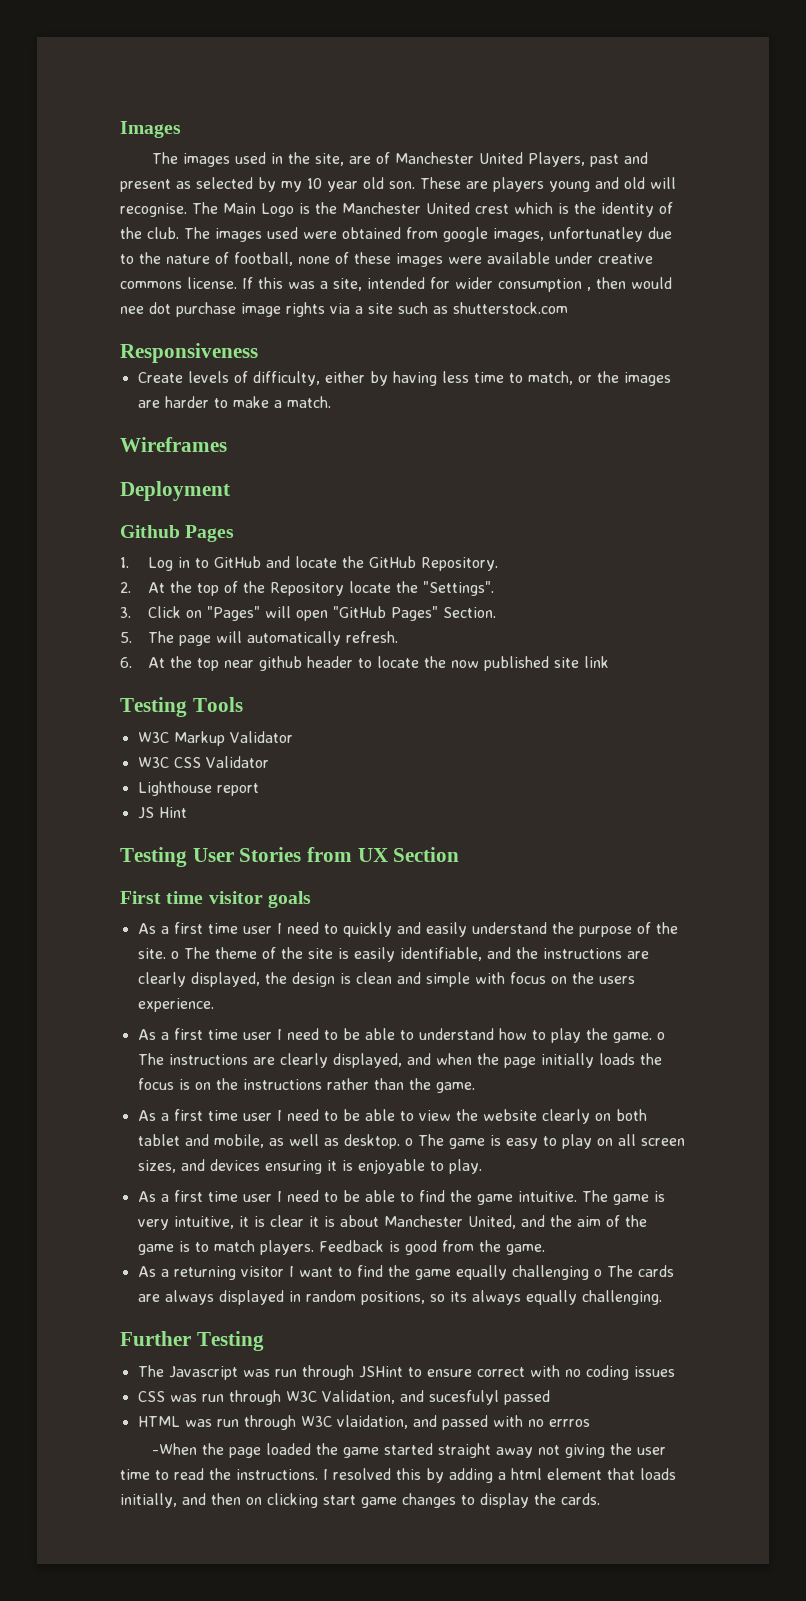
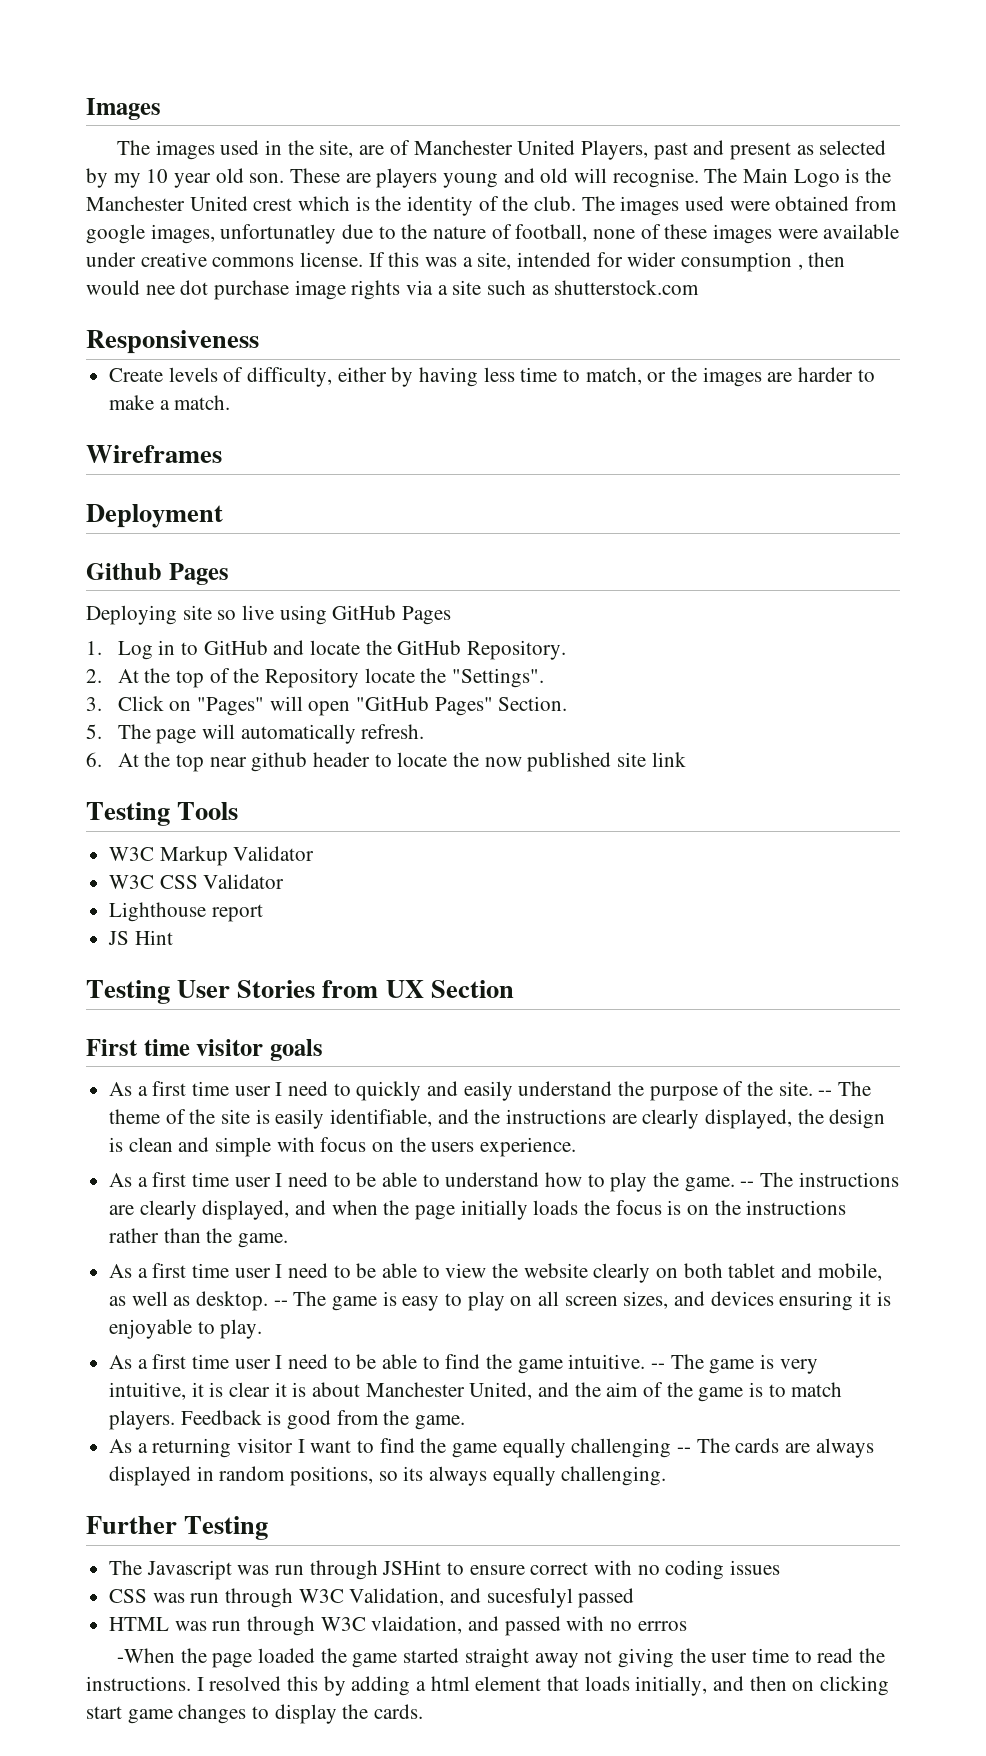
+ Deploying site so live using GitHub Pages
- As a first time user I need to quickly and easily understand the purpose of the site. o The theme of the site is easily identifiable, and the instructions are clearly displayed, the design is clean and simple with focus on the users experience.
+ As a first time user I need to quickly and easily understand the purpose of the site. -- The theme of the site is easily identifiable, and the instructions are clearly displayed, the design is clean and simple with focus on the users experience.
- As a first time user I need to be able to understand how to play the game. o The instructions are clearly displayed, and when the page initially loads the focus is on the instructions rather than the game.
+ As a first time user I need to be able to understand how to play the game. -- The instructions are clearly displayed, and when the page initially loads the focus is on the instructions rather than the game.
- As a first time user I need to be able to view the website clearly on both tablet and mobile, as well as desktop. o The game is easy to play on all screen sizes, and devices ensuring it is enjoyable to play.
+ As a first time user I need to be able to view the website clearly on both tablet and mobile, as well as desktop. -- The game is easy to play on all screen sizes, and devices ensuring it is enjoyable to play.
- The game is very intuitive, it is clear it is about Manchester United, and the aim of the game is to match players.
+ -- The game is very intuitive, it is clear it is about Manchester United, and the aim of the game is to match players.
- As a returning visitor I want to find the game equally challenging o The cards are always displayed in random positions, so its always equally challenging.
+ As a returning visitor I want to find the game equally challenging -- The cards are always displayed in random positions, so its always equally challenging.

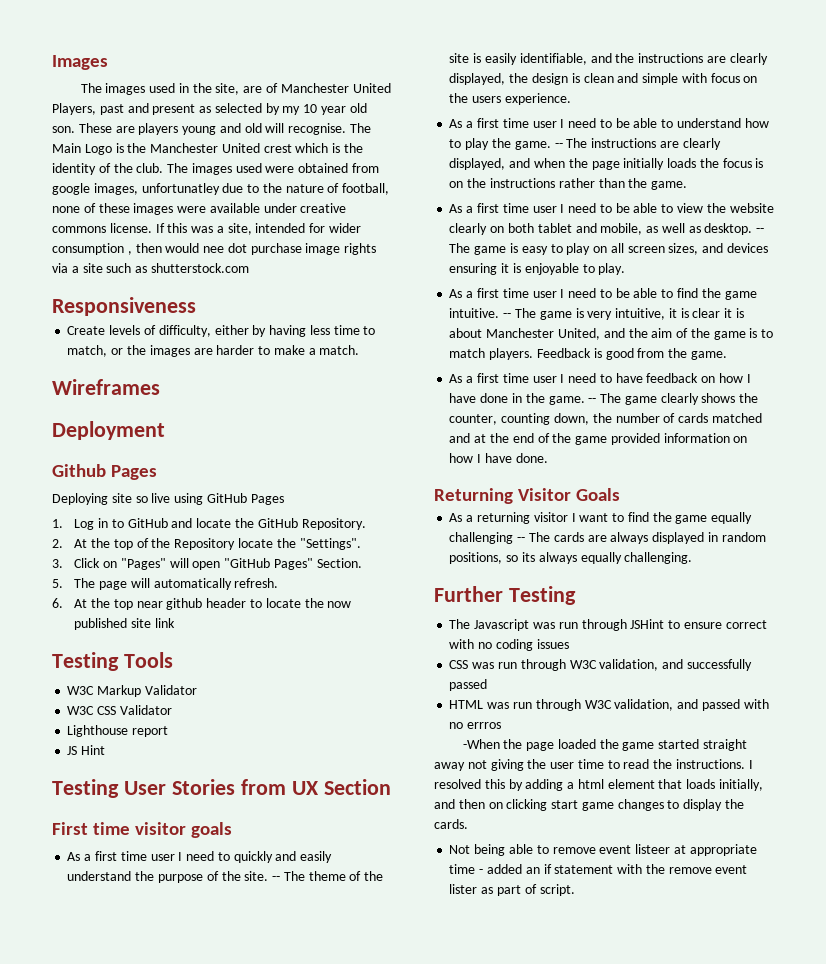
+ As a first time user I need to have feedback on how I have done in the game. -- The game clearly shows the counter, counting down, the number of cards matched and at the end of the game provided information on how I have done.
+ Returning Visitor Goals
- CSS was run through W3C Validation, and sucesfulyl passed
+ CSS was run through W3C validation, and successfully passed
- HTML was run through W3C vlaidation, and passed with no errros
+ HTML was run through W3C validation, and passed with no errros
+ Not being able to remove event listeer at appropriate time - added an if statement with the remove event lister as part of script.

